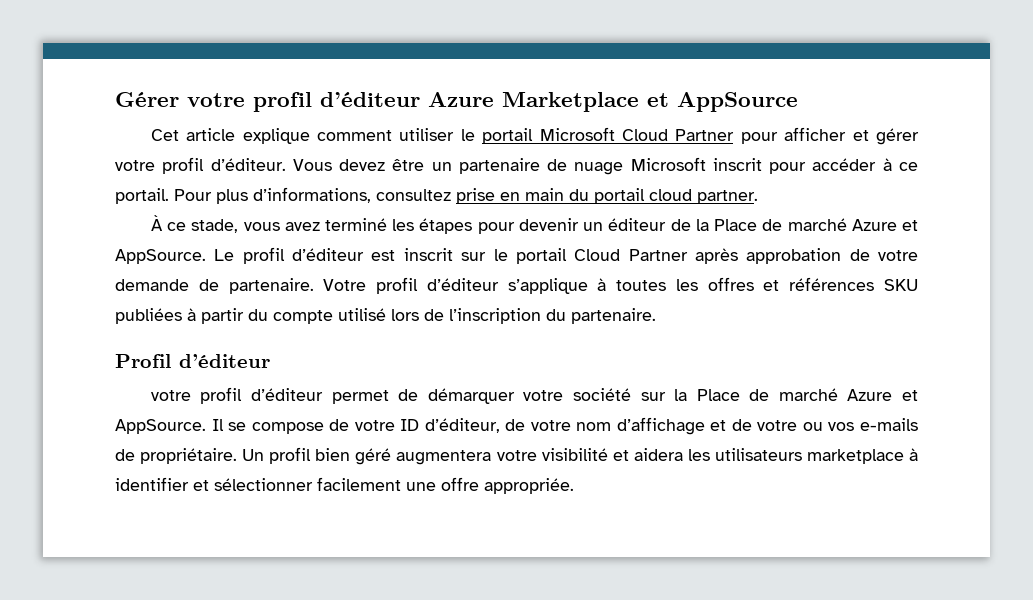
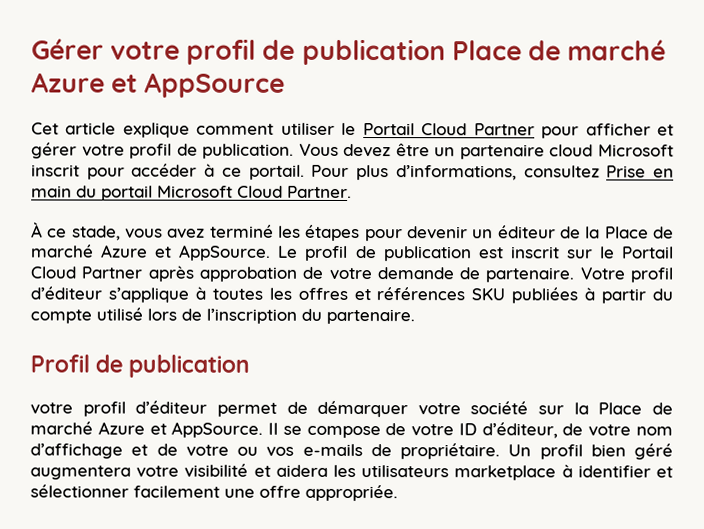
- Gérer votre profil d’éditeur Azure Marketplace et AppSource
+ Gérer votre profil de publication Place de marché Azure et AppSource
- Cet article explique comment utiliser le portail Microsoft Cloud Partner pour afficher et gérer votre profil d’éditeur.
+ Cet article explique comment utiliser le Portail Cloud Partner pour afficher et gérer votre profil de publication.
- Vous devez être un partenaire de nuage Microsoft inscrit pour accéder à ce portail.
+ Vous devez être un partenaire cloud Microsoft inscrit pour accéder à ce portail.
- Pour plus d’informations, consultez prise en main du portail cloud partner.
+ Pour plus d’informations, consultez Prise en main du portail Microsoft Cloud Partner.
- Le profil d’éditeur est inscrit sur le portail Cloud Partner après approbation de votre demande de partenaire.
+ Le profil de publication est inscrit sur le Portail Cloud Partner après approbation de votre demande de partenaire.
- Profil d’éditeur
+ Profil de publication

